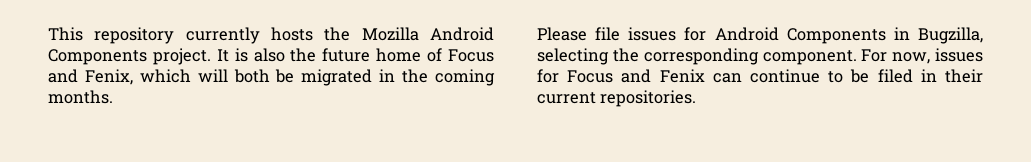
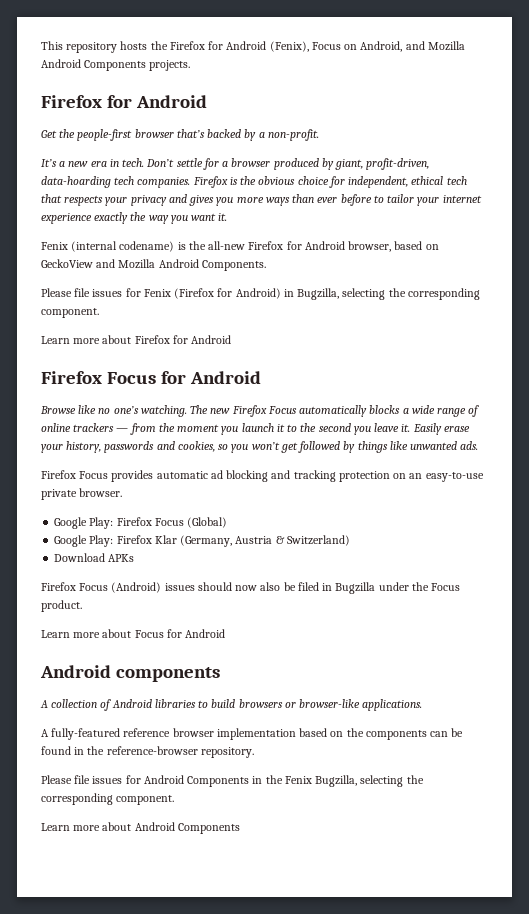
- This repository currently hosts the Mozilla Android Components project. It is also the future home of Focus and Fenix, which will both be migrated in the coming months.
+ This repository hosts the Firefox for Android (Fenix), Focus on Android, and Mozilla Android Components projects.
+ Firefox for Android
+ Get the people-first browser that’s backed by a non-profit.
+ It’s a new era in tech. Don’t settle for a browser produced by giant, profit-driven, data-hoarding tech companies. Firefox is the obvious choice for independent, ethical tech that respects your privacy and gives you more ways than ever before to tailor your internet experience exactly the way you want it.
+ Fenix (internal codename) is the all-new Firefox for Android browser, based on GeckoView and Mozilla Android Components.
+ Please file issues for Fenix (Firefox for Android) in Bugzilla, selecting the corresponding component.
+ Learn more about Firefox for Android
+ Firefox Focus for Android
+ Browse like no one’s watching. The new Firefox Focus automatically blocks a wide range of online trackers — from the moment you launch it to the second you leave it. Easily erase your history, passwords and cookies, so you won’t get followed by things like unwanted ads.
+ Firefox Focus provides automatic ad blocking and tracking protection on an easy-to-use private browser.
+ Google Play: Firefox Focus (Global)
+ Google Play: Firefox Klar (Germany, Austria & Switzerland)
+ Download APKs
+ Firefox Focus (Android) issues should now also be filed in Bugzilla under the Focus product.
+ Learn more about Focus for Android
+ Android components
+ A collection of Android libraries to build browsers or browser-like applications.
+ A fully-featured reference browser implementation based on the components can be found in the reference-browser repository.
- Please file issues for Android Components in Bugzilla, selecting the corresponding component. For now, issues for Focus and Fenix can continue to be filed in their current repositories.
+ Please file issues for Android Components in the Fenix Bugzilla, selecting the corresponding component.
+ Learn more about Android Components

